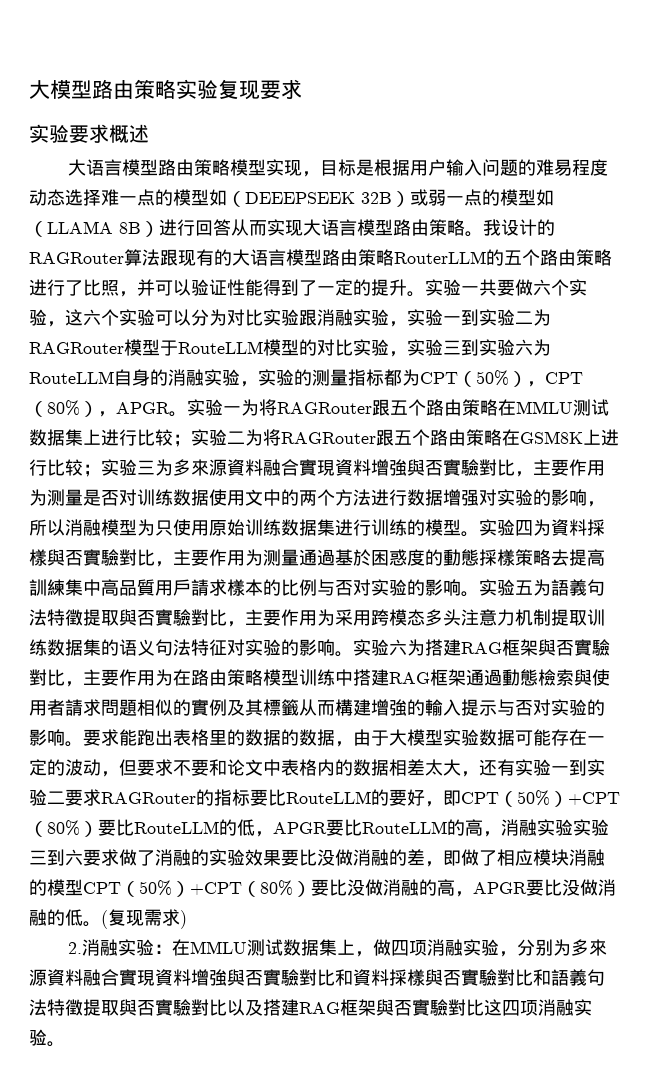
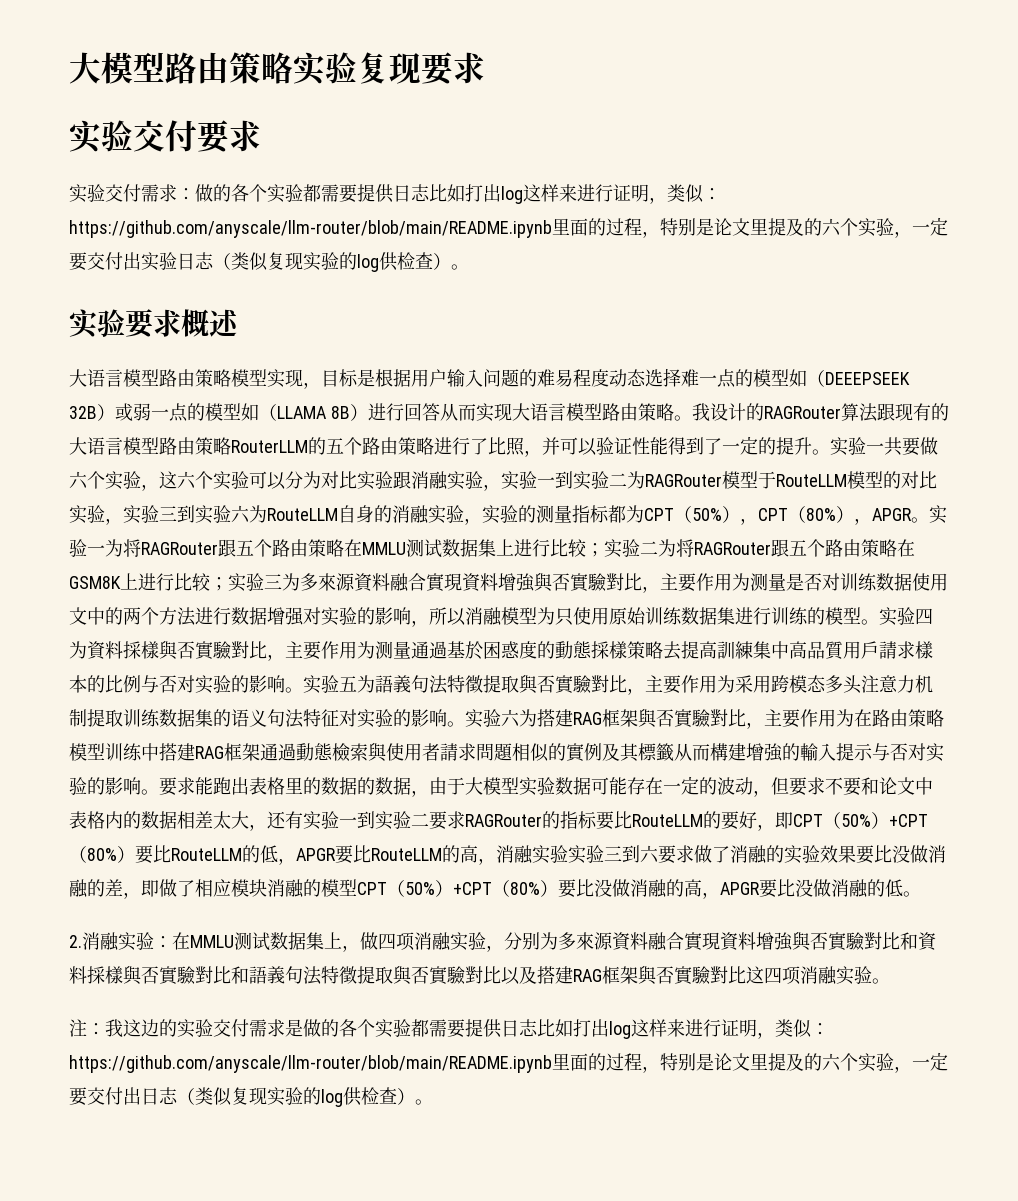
+ 实验交付要求
+ 实验交付需求：做的各个实验都需要提供日志比如打出log这样来进行证明，类似：https://github.com/anyscale/llm-router/blob/main/README.ipynb里面的过程，特别是论文里提及的六个实验，一定要交付出实验日志（类似复现实验的log供检查）。
- (复现需求)
+ 注：我这边的实验交付需求是做的各个实验都需要提供日志比如打出log这样来进行证明，类似：https://github.com/anyscale/llm-router/blob/main/README.ipynb里面的过程，特别是论文里提及的六个实验，一定要交付出日志（类似复现实验的log供检查）。

